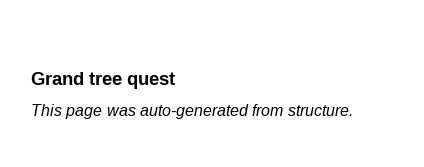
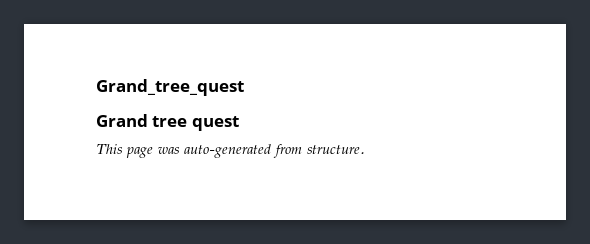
+ Grand_tree_quest

